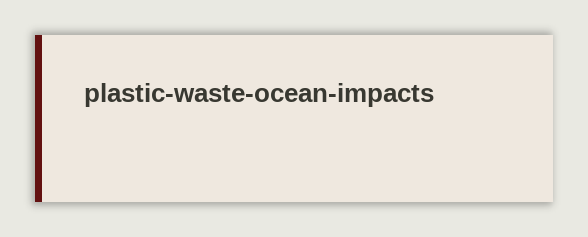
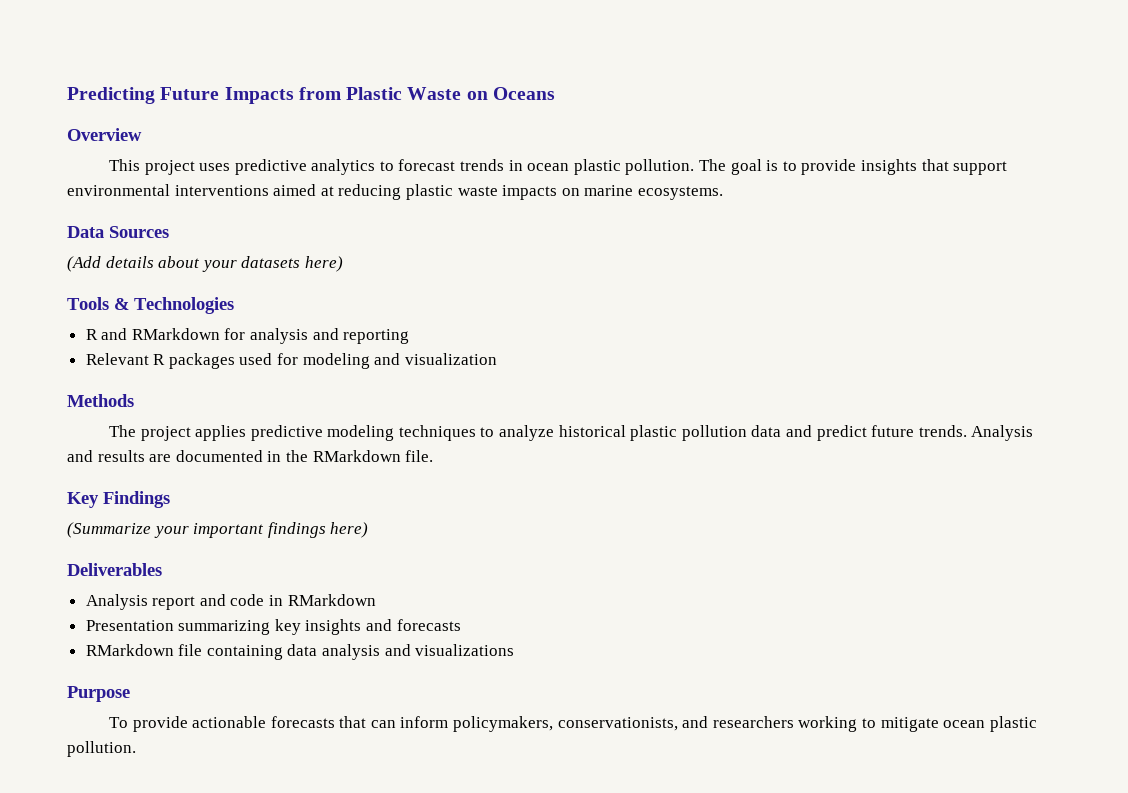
- plastic-waste-ocean-impacts
+ Predicting Future Impacts from Plastic Waste on Oceans
+ Overview
+ This project uses predictive analytics to forecast trends in ocean plastic pollution. The goal is to provide insights that support environmental interventions aimed at reducing plastic waste impacts on marine ecosystems.
+ Data Sources
+ (Add details about your datasets here)
+ Tools & Technologies
+ R and RMarkdown for analysis and reporting
+ Relevant R packages used for modeling and visualization
+ Methods
+ The project applies predictive modeling techniques to analyze historical plastic pollution data and predict future trends. Analysis and results are documented in the RMarkdown file.
+ Key Findings
+ (Summarize your important findings here)
+ Deliverables
+ Analysis report and code in RMarkdown
+ Presentation summarizing key insights and forecasts
+ RMarkdown file containing data analysis and visualizations
+ Purpose
+ To provide actionable forecasts that can inform policymakers, conservationists, and researchers working to mitigate ocean plastic pollution.

